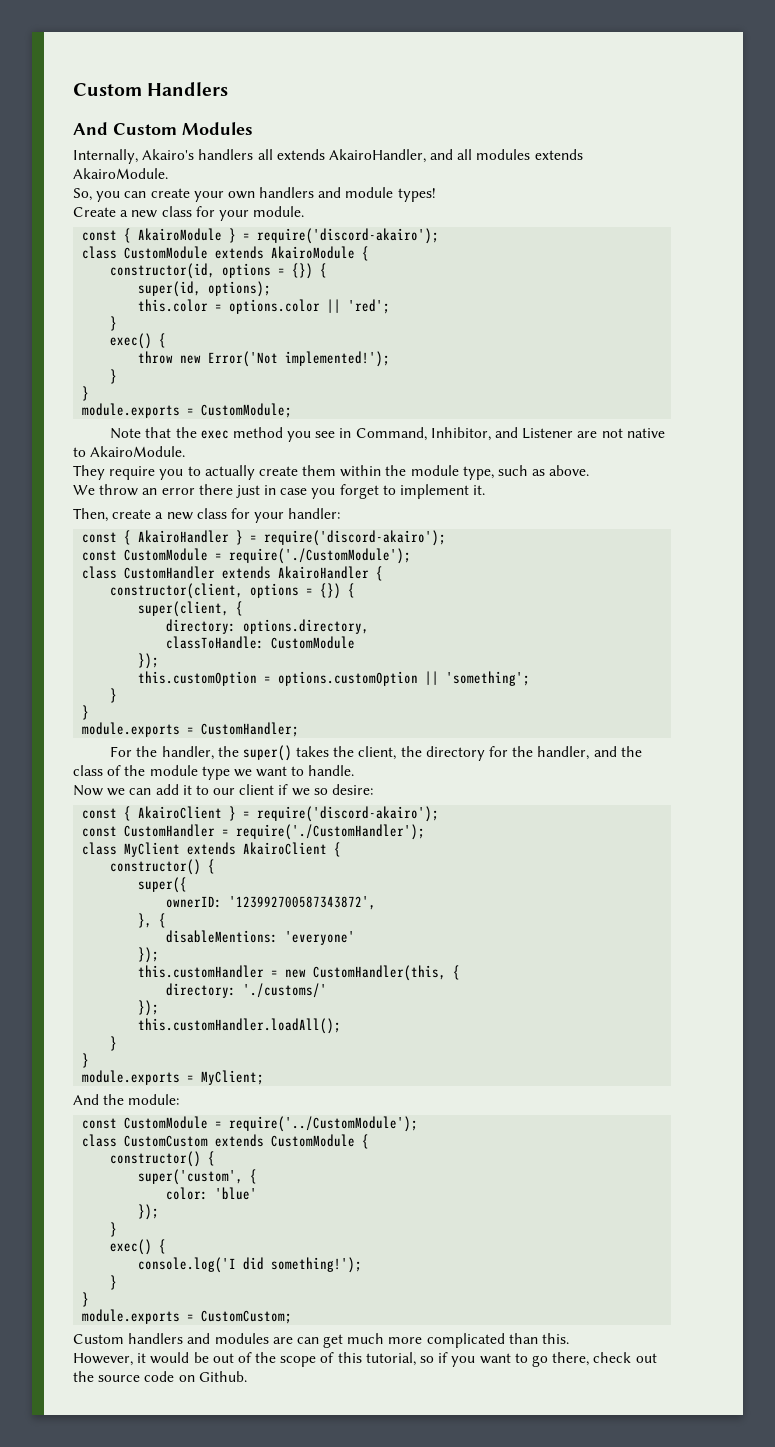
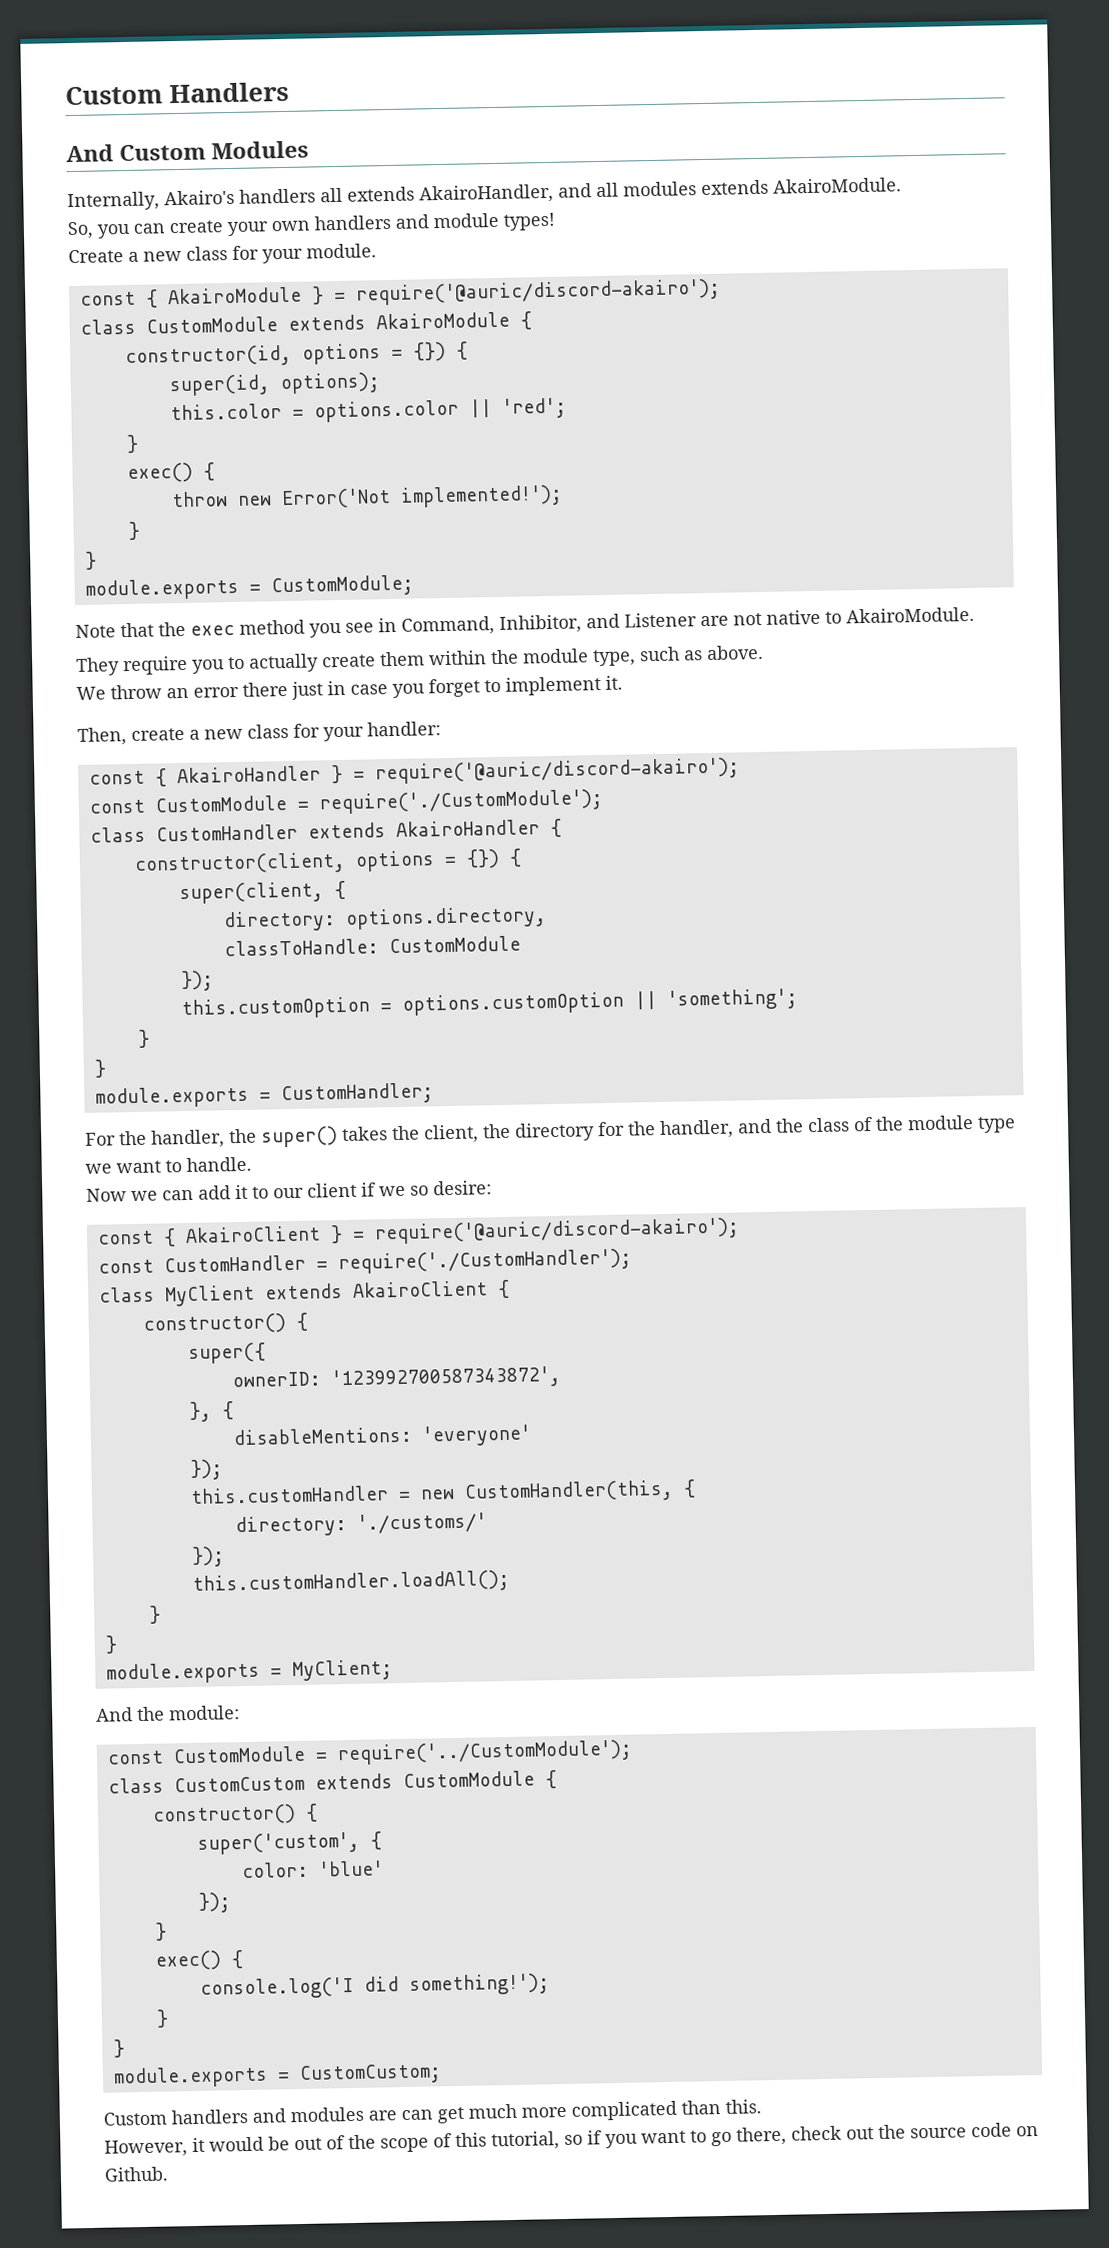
- const { AkairoModule } = require('discord-akairo');
+ const { AkairoModule } = require('@auric/discord-akairo');
- const { AkairoHandler } = require('discord-akairo');
+ const { AkairoHandler } = require('@auric/discord-akairo');
- const { AkairoClient } = require('discord-akairo');
+ const { AkairoClient } = require('@auric/discord-akairo');

